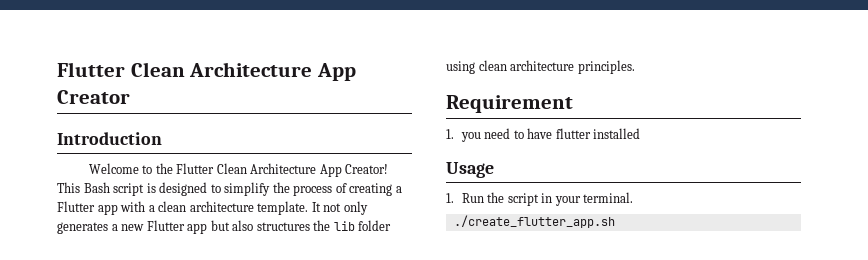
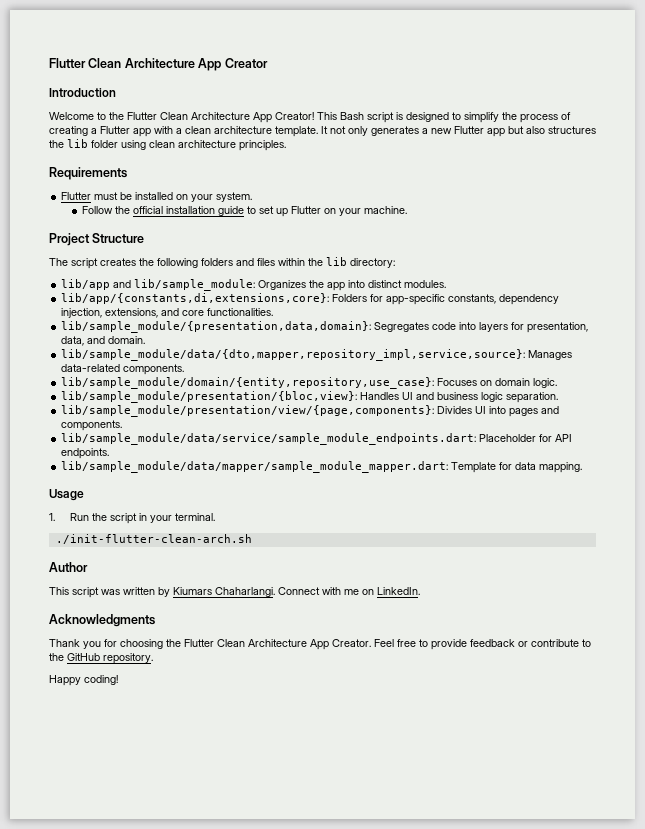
- Requirement
- 1. you need to have flutter installed
+ Requirements
+ Flutter must be installed on your system.
+ Follow the official installation guide to set up Flutter on your machine.
+ Project Structure
+ The script creates the following folders and files within the lib directory:
+ lib/app and lib/sample_module: Organizes the app into distinct modules.
+ lib/app/{constants,di,extensions,core}: Folders for app-specific constants, dependency injection, extensions, and core functionalities.
+ lib/sample_module/{presentation,data,domain}: Segregates code into layers for presentation, data, and domain.
+ lib/sample_module/data/{dto,mapper,repository_impl,service,source}: Manages data-related components.
+ lib/sample_module/domain/{entity,repository,use_case}: Focuses on domain logic.
+ lib/sample_module/presentation/{bloc,view}: Handles UI and business logic separation.
+ lib/sample_module/presentation/view/{page,components}: Divides UI into pages and components.
+ lib/sample_module/data/service/sample_module_endpoints.dart: Placeholder for API endpoints.
+ lib/sample_module/data/mapper/sample_module_mapper.dart: Template for data mapping.
- ./create_flutter_app.sh
+ ./init-flutter-clean-arch.sh
+ Author
+ This script was written by Kiumars Chaharlangi. Connect with me on LinkedIn.
+ Acknowledgments
+ Thank you for choosing the Flutter Clean Architecture App Creator. Feel free to provide feedback or contribute to the GitHub repository.
+ Happy coding!

